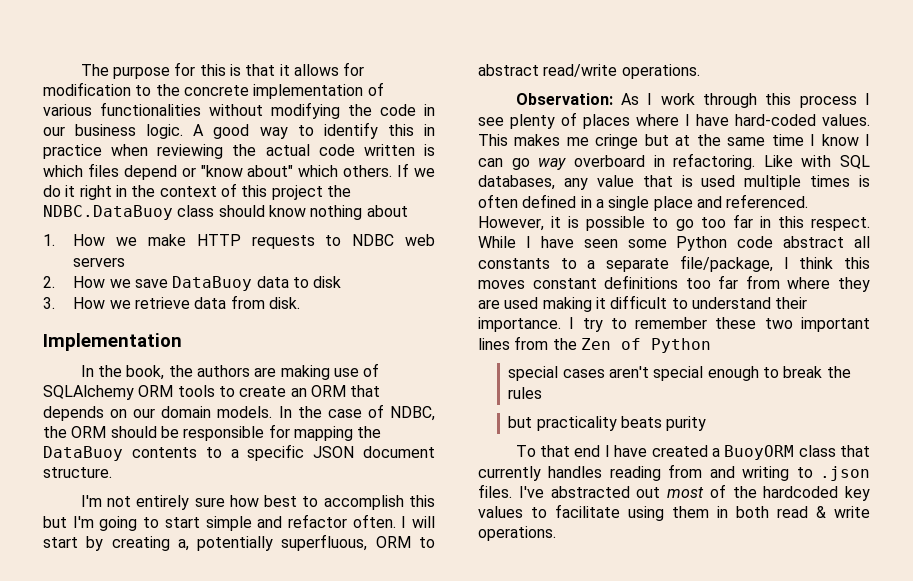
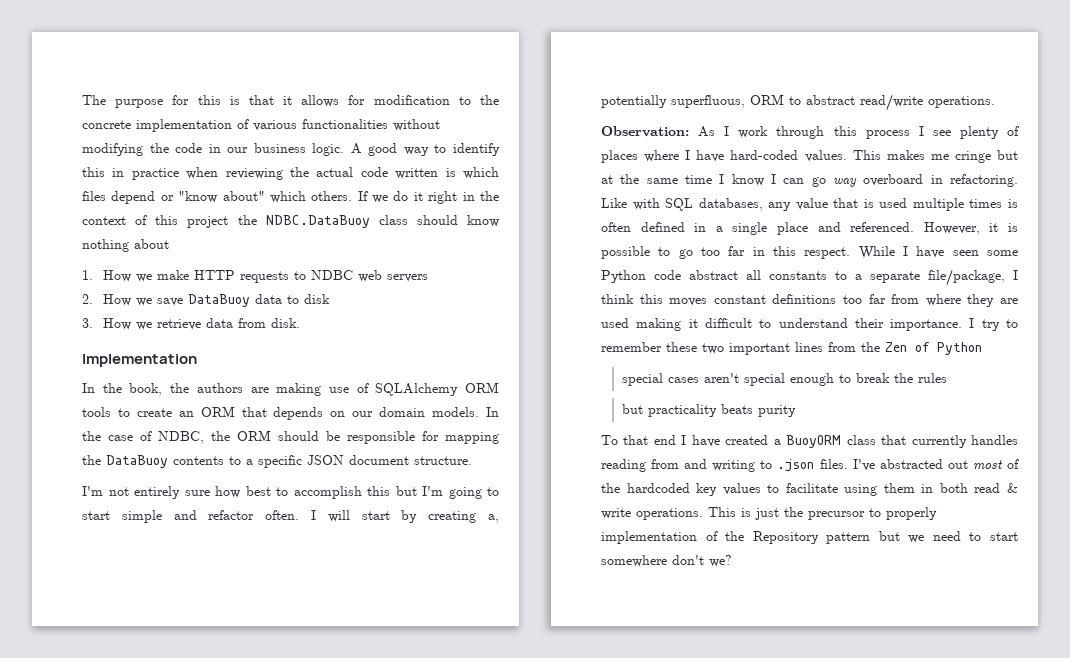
+ This is just the precursor to properly implementation of the Repository pattern but we need to start somewhere don't we?

